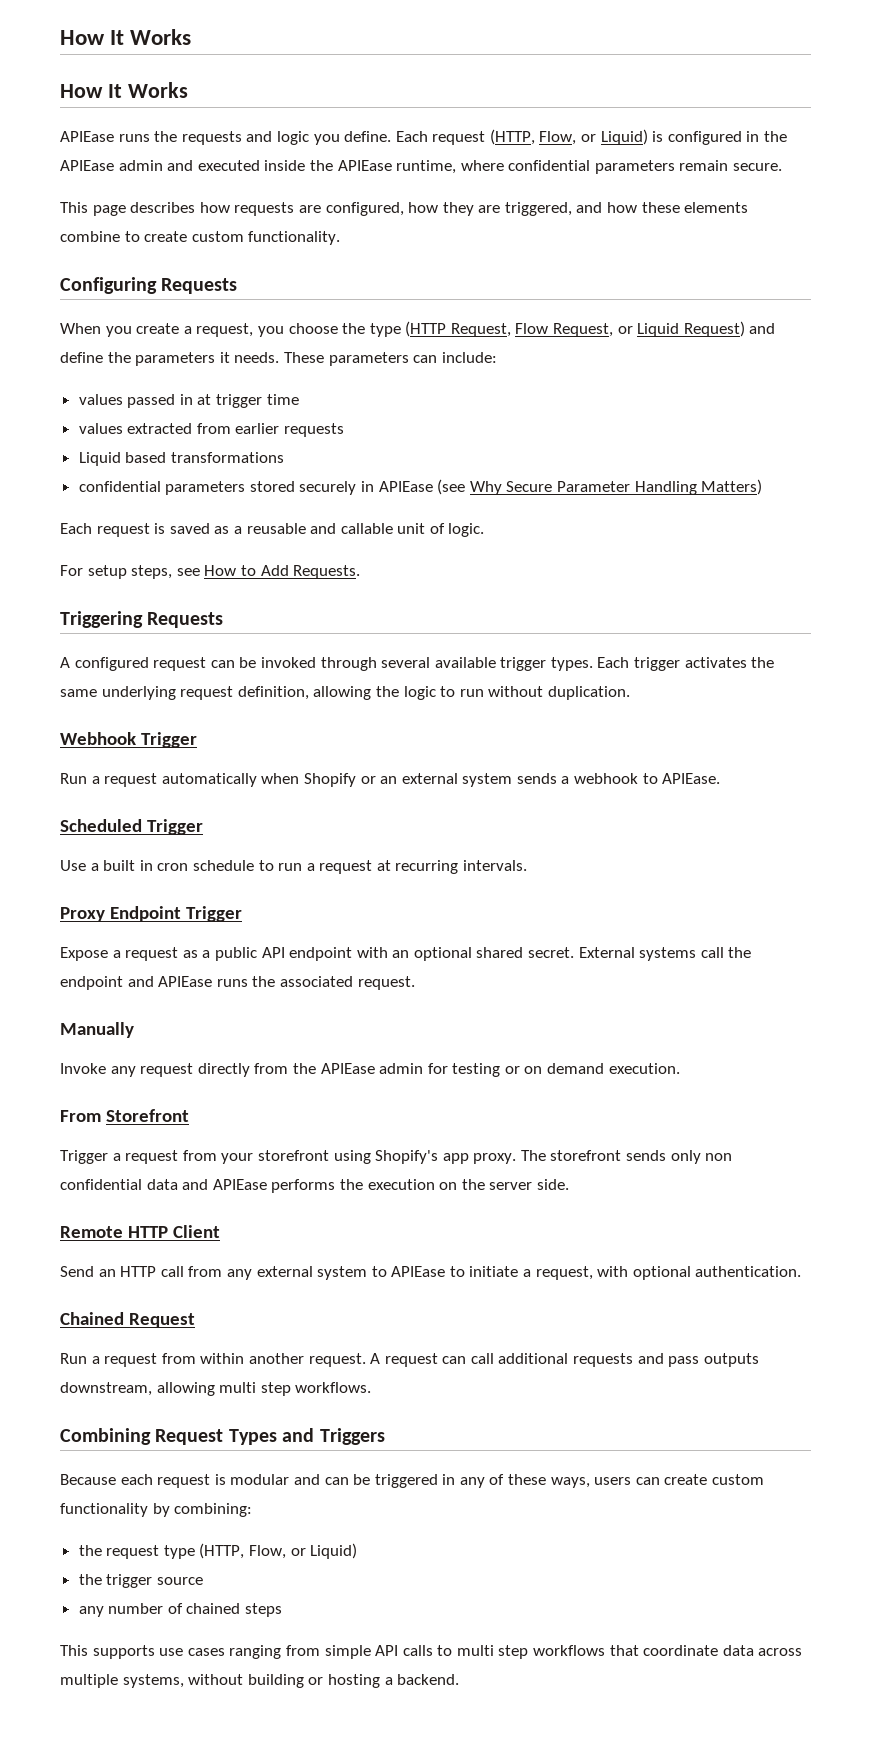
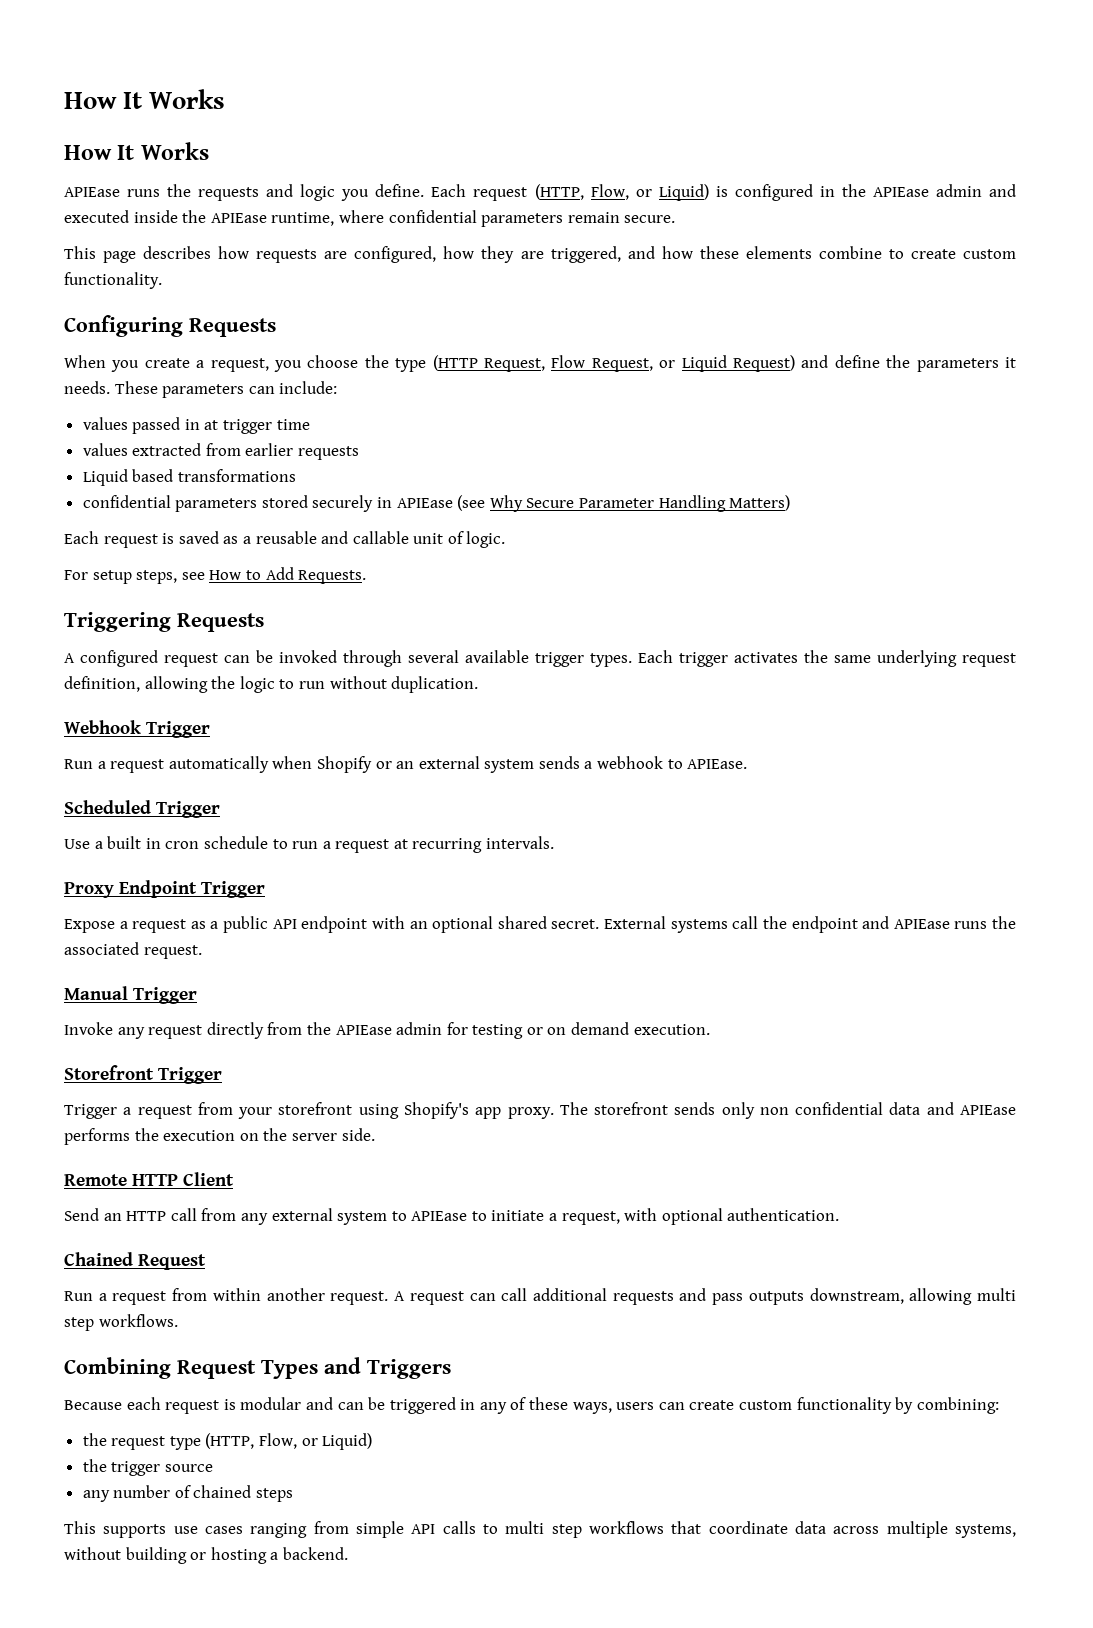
- Manually
+ Manual Trigger
- From Storefront
+ Storefront Trigger

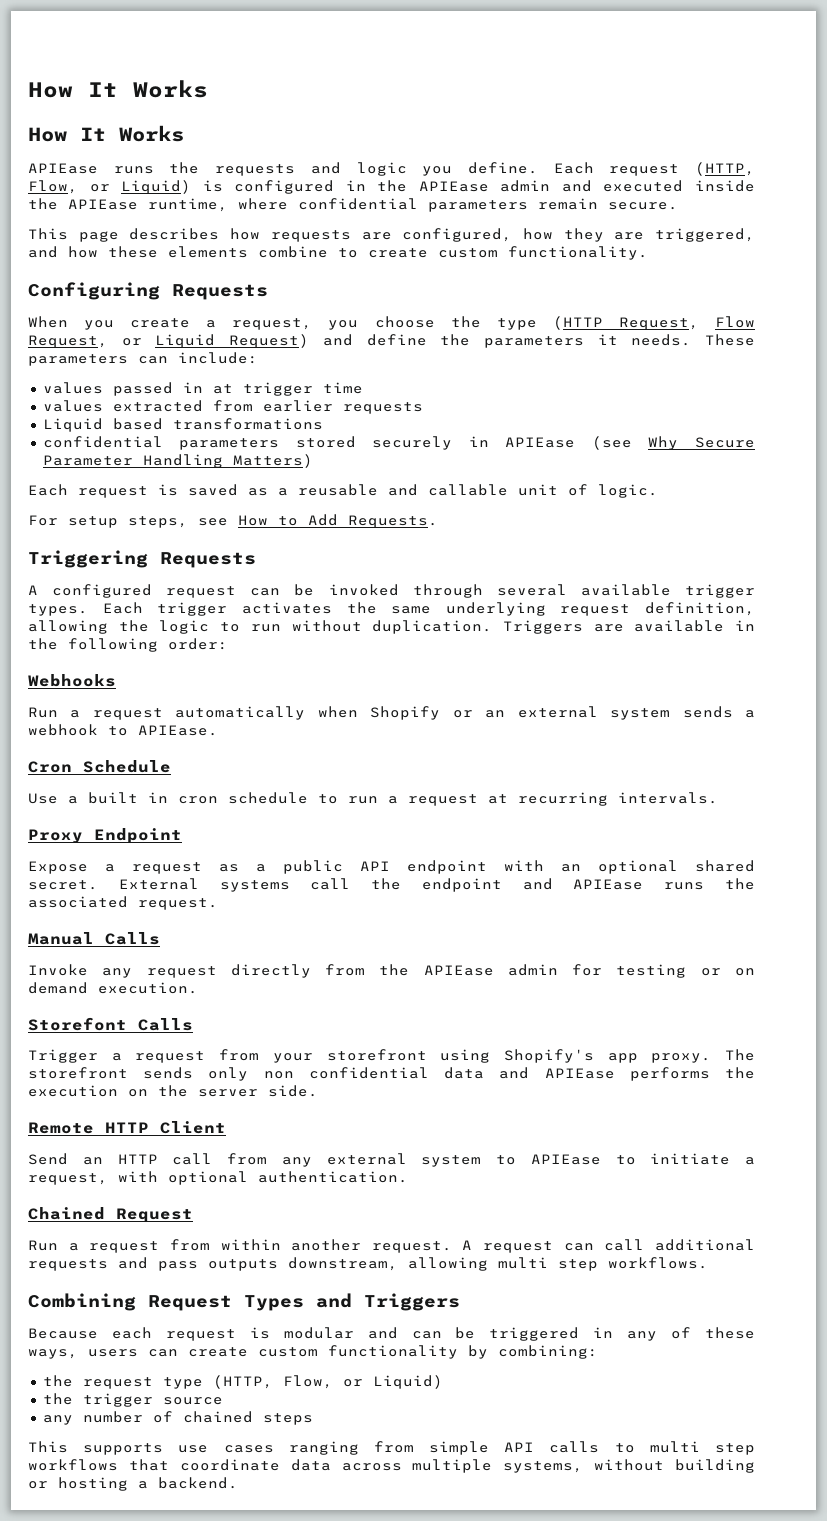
- Each trigger activates the same underlying request definition, allowing the logic to run without duplication.
- Webhook Trigger
+ Each trigger activates the same underlying request definition, allowing the logic to run without duplication. Triggers are available in the following order:
+ Webhooks
- Scheduled Trigger
+ Cron Schedule
- Proxy Endpoint Trigger
+ Proxy Endpoint
- Manual Trigger
+ Manual Calls
- Storefront Trigger
+ Storefont Calls

